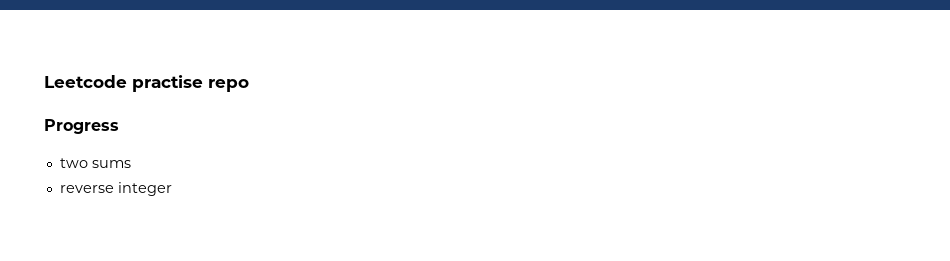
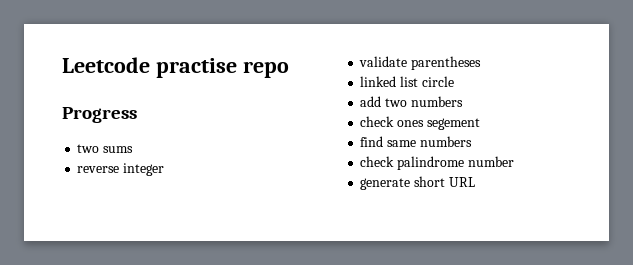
+ validate parentheses
+ linked list circle
+ add two numbers
+ check ones segement
+ find same numbers
+ check palindrome number
+ generate short URL

